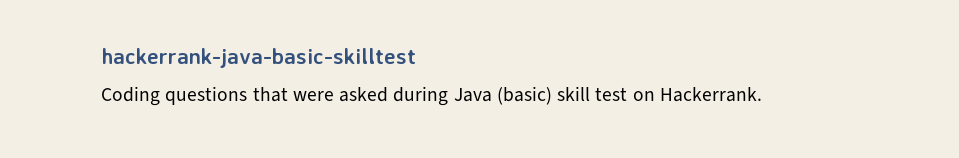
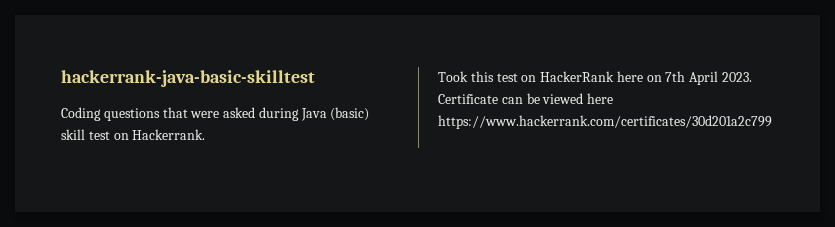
+ Took this test on HackerRank here on 7th April 2023. Certificate can be viewed here https://www.hackerrank.com/certificates/30d201a2c799

